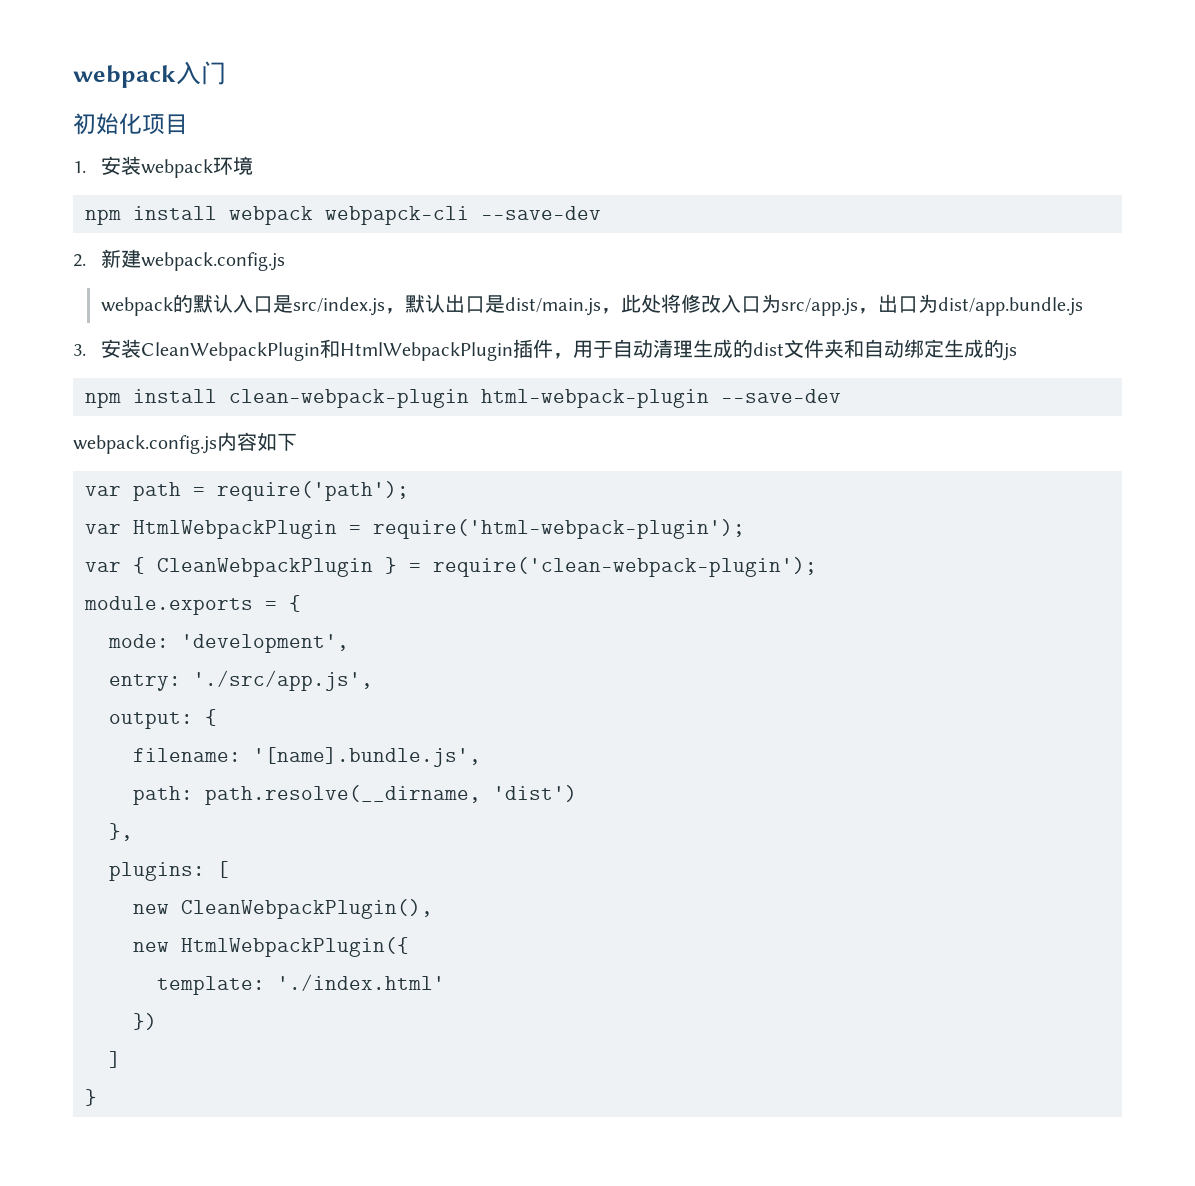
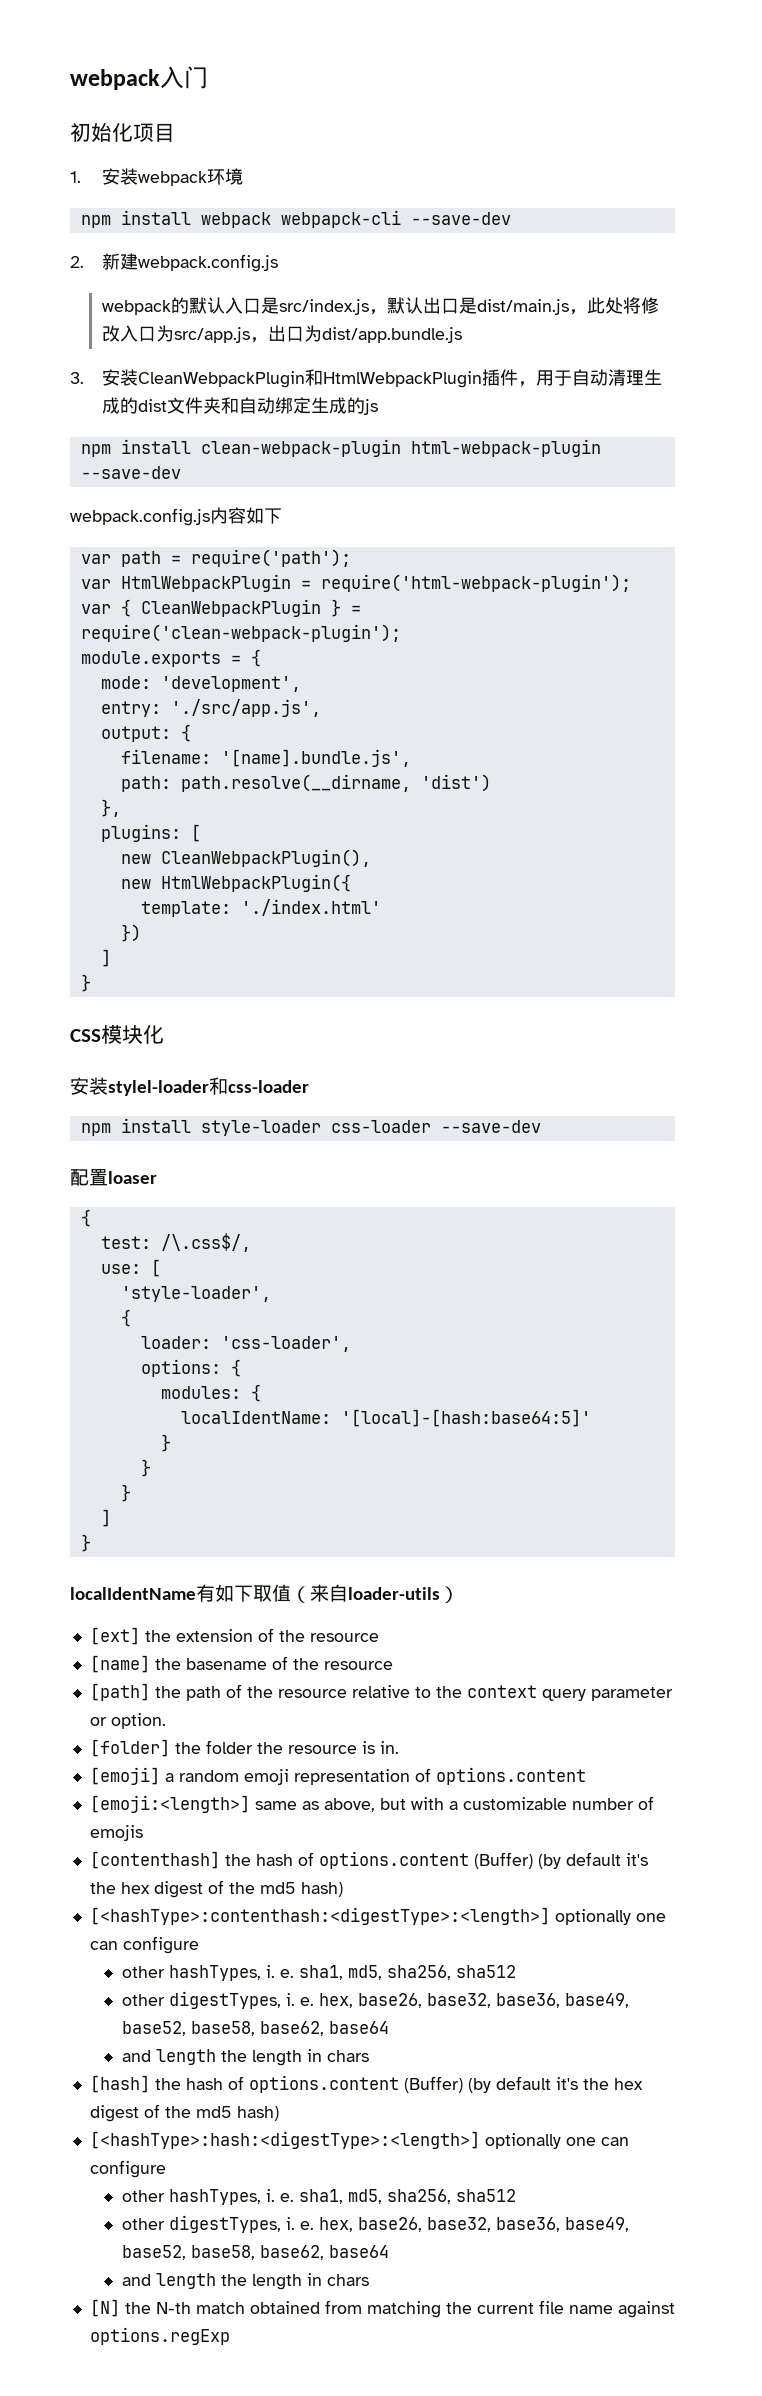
+ CSS模块化
+ 安装stylel-loader和css-loader
+ npm install style-loader css-loader --save-dev
+ 配置loaser
+ {
+ test: /\.css$/,
+ use: [
+ 'style-loader',
+ {
+ loader: 'css-loader',
+ options: {
+ modules: {
+ localIdentName: '[local]-[hash:base64:5]'
+ }
+ }
+ }
+ ]
+ }
+ localIdentName有如下取值（来自loader-utils）
+ [ext] the extension of the resource
+ [name] the basename of the resource
+ [path] the path of the resource relative to the context query parameter or option.
+ [folder] the folder the resource is in.
+ [emoji] a random emoji representation of options.content
+ [emoji:<length>] same as above, but with a customizable number of emojis
+ [contenthash] the hash of options.content (Buffer) (by default it's the hex digest of the md5 hash)
+ [<hashType>:contenthash:<digestType>:<length>] optionally one can configure
+ other hashTypes, i. e. sha1, md5, sha256, sha512
+ other digestTypes, i. e. hex, base26, base32, base36, base49, base52, base58, base62, base64
+ and length the length in chars
+ [hash] the hash of options.content (Buffer) (by default it's the hex digest of the md5 hash)
+ [<hashType>:hash:<digestType>:<length>] optionally one can configure
+ other hashTypes, i. e. sha1, md5, sha256, sha512
+ other digestTypes, i. e. hex, base26, base32, base36, base49, base52, base58, base62, base64
+ and length the length in chars
+ [N] the N-th match obtained from matching the current file name against options.regExp

